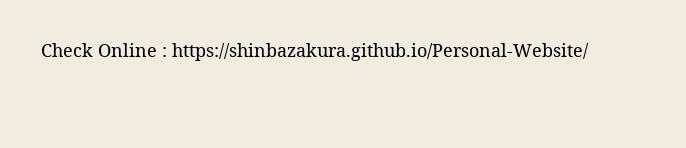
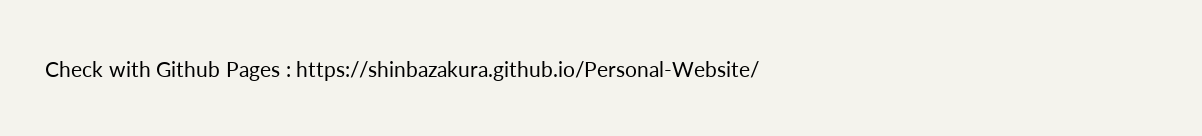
- Check Online : https://shinbazakura.github.io/Personal-Website/
+ Check with Github Pages : https://shinbazakura.github.io/Personal-Website/

